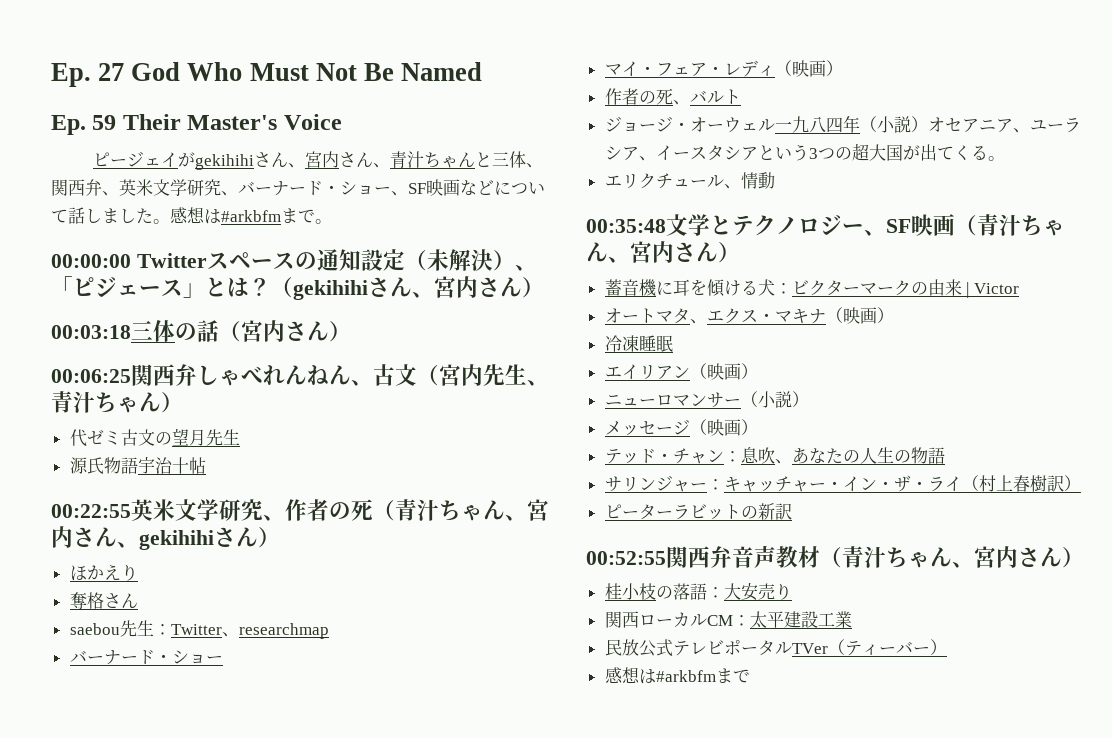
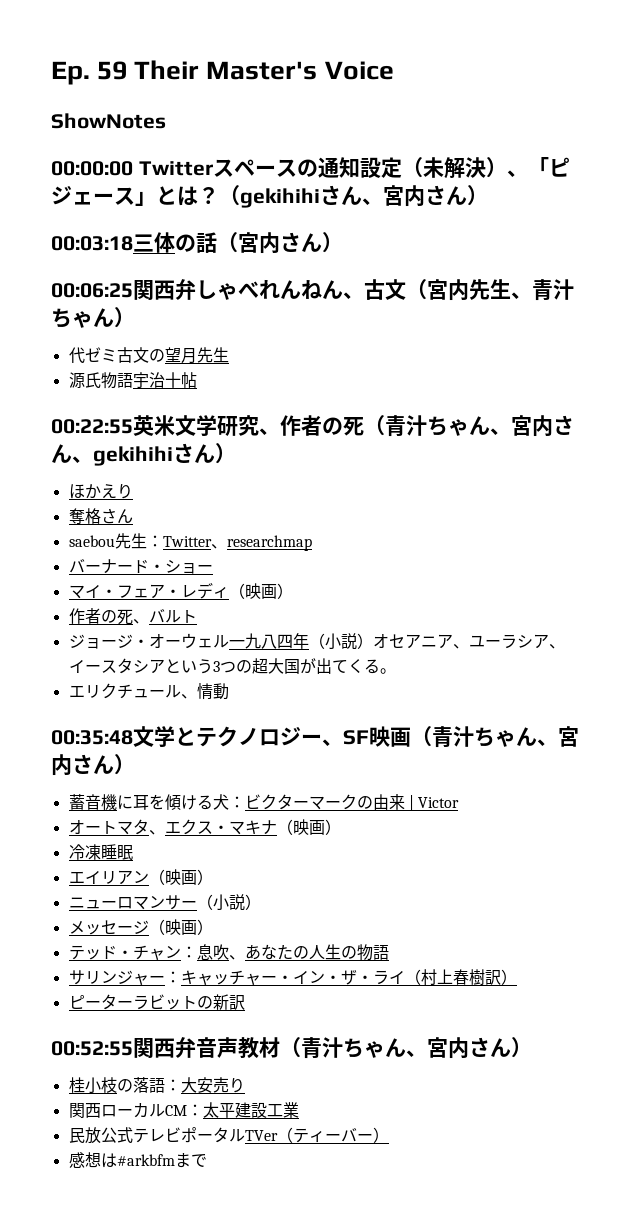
- Ep. 27 God Who Must Not Be Named
  Ep. 59 Their Master's Voice
- ピージェイがgekihihiさん、宮内さん、青汁ちゃんと三体、関西弁、英米文学研究、バーナード・ショー、SF映画などについて話しました。感想は#arkbfmまで。
+ ShowNotes

